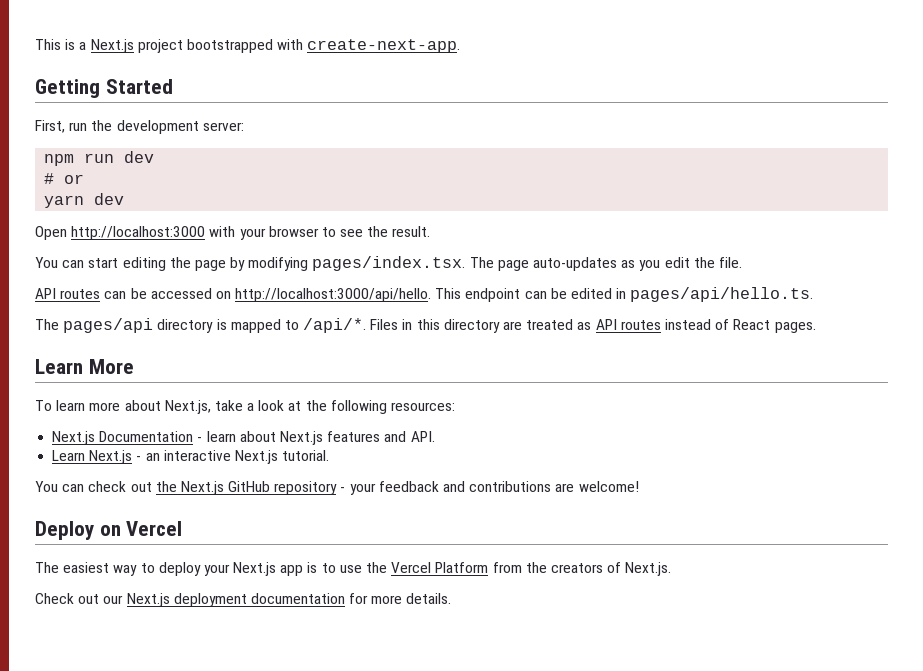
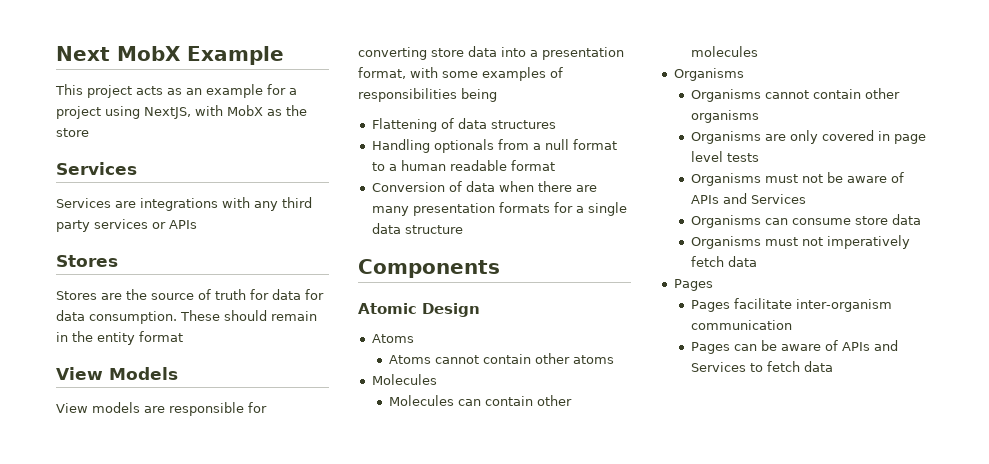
- This is a Next.js project bootstrapped with create-next-app.
- Getting Started
- First, run the development server:
- npm run dev
- # or
- yarn dev
- Open http://localhost:3000 with your browser to see the result.
- You can start editing the page by modifying pages/index.tsx. The page auto-updates as you edit the file.
- API routes can be accessed on http://localhost:3000/api/hello. This endpoint can be edited in pages/api/hello.ts.
- The pages/api directory is mapped to /api/*. Files in this directory are treated as API routes instead of React pages.
- Learn More
- To learn more about Next.js, take a look at the following resources:
- Next.js Documentation - learn about Next.js features and API.
- Learn Next.js - an interactive Next.js tutorial.
- You can check out the Next.js GitHub repository - your feedback and contributions are welcome!
- Deploy on Vercel
- The easiest way to deploy your Next.js app is to use the Vercel Platform from the creators of Next.js.
- Check out our Next.js deployment documentation for more details.
+ Next MobX Example
+ This project acts as an example for a project using NextJS, with MobX as the store
+ Services
+ Services are integrations with any third party services or APIs
+ Stores
+ Stores are the source of truth for data for data consumption. These should remain in the entity format
+ View Models
+ View models are responsible for converting store data into a presentation format, with some examples of responsibilities being
+ Flattening of data structures
+ Handling optionals from a null format to a human readable format
+ Conversion of data when there are many presentation formats for a single data structure
+ Components
+ Atomic Design
+ Atoms
+ Atoms cannot contain other atoms
+ Molecules
+ Molecules can contain other molecules
+ Organisms
+ Organisms cannot contain other organisms
+ Organisms are only covered in page level tests
+ Organisms must not be aware of APIs and Services
+ Organisms can consume store data
+ Organisms must not imperatively fetch data
+ Pages
+ Pages facilitate inter-organism communication
+ Pages can be aware of APIs and Services to fetch data

